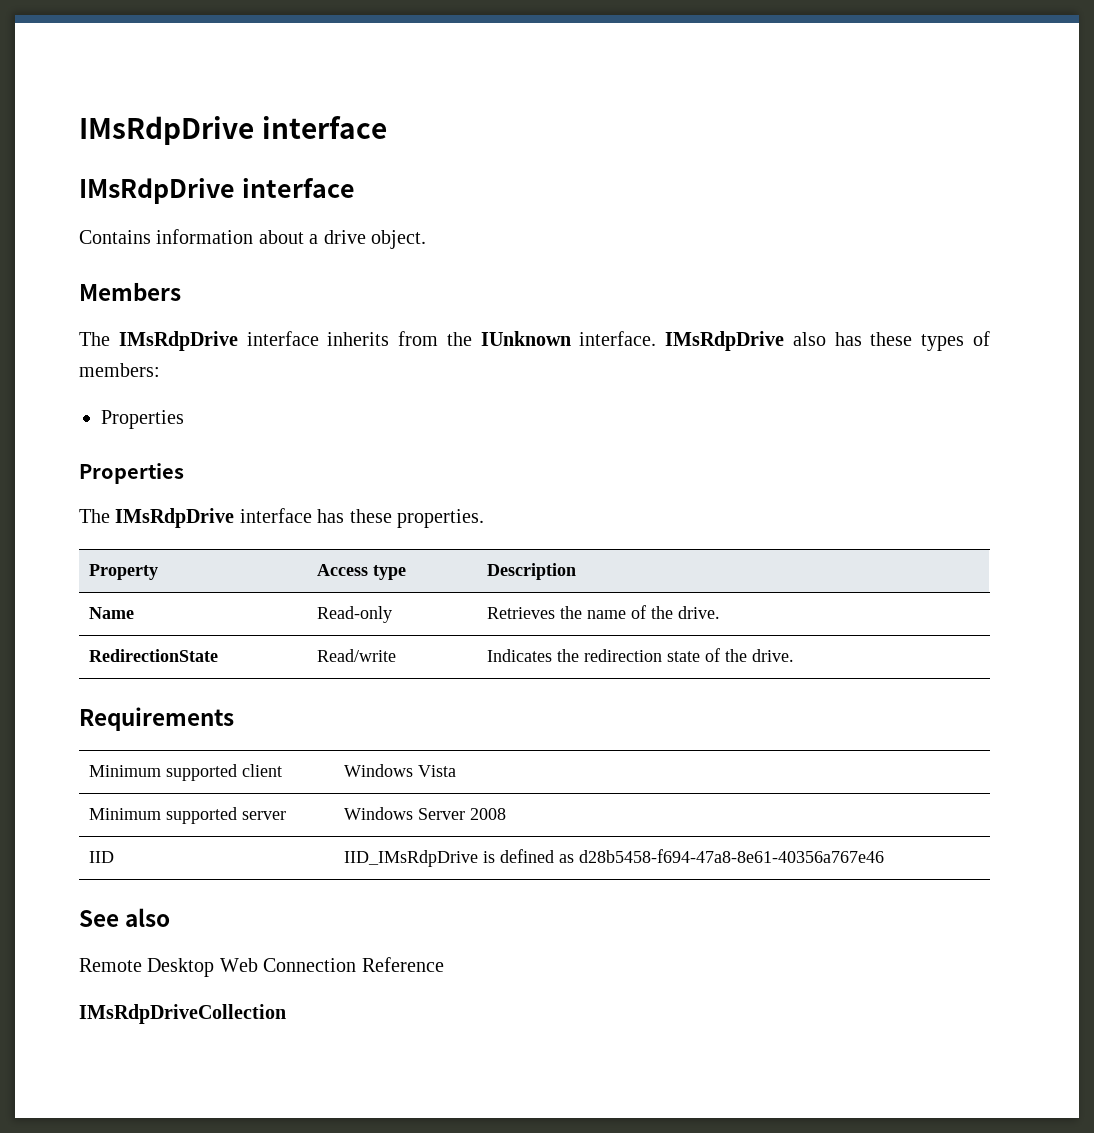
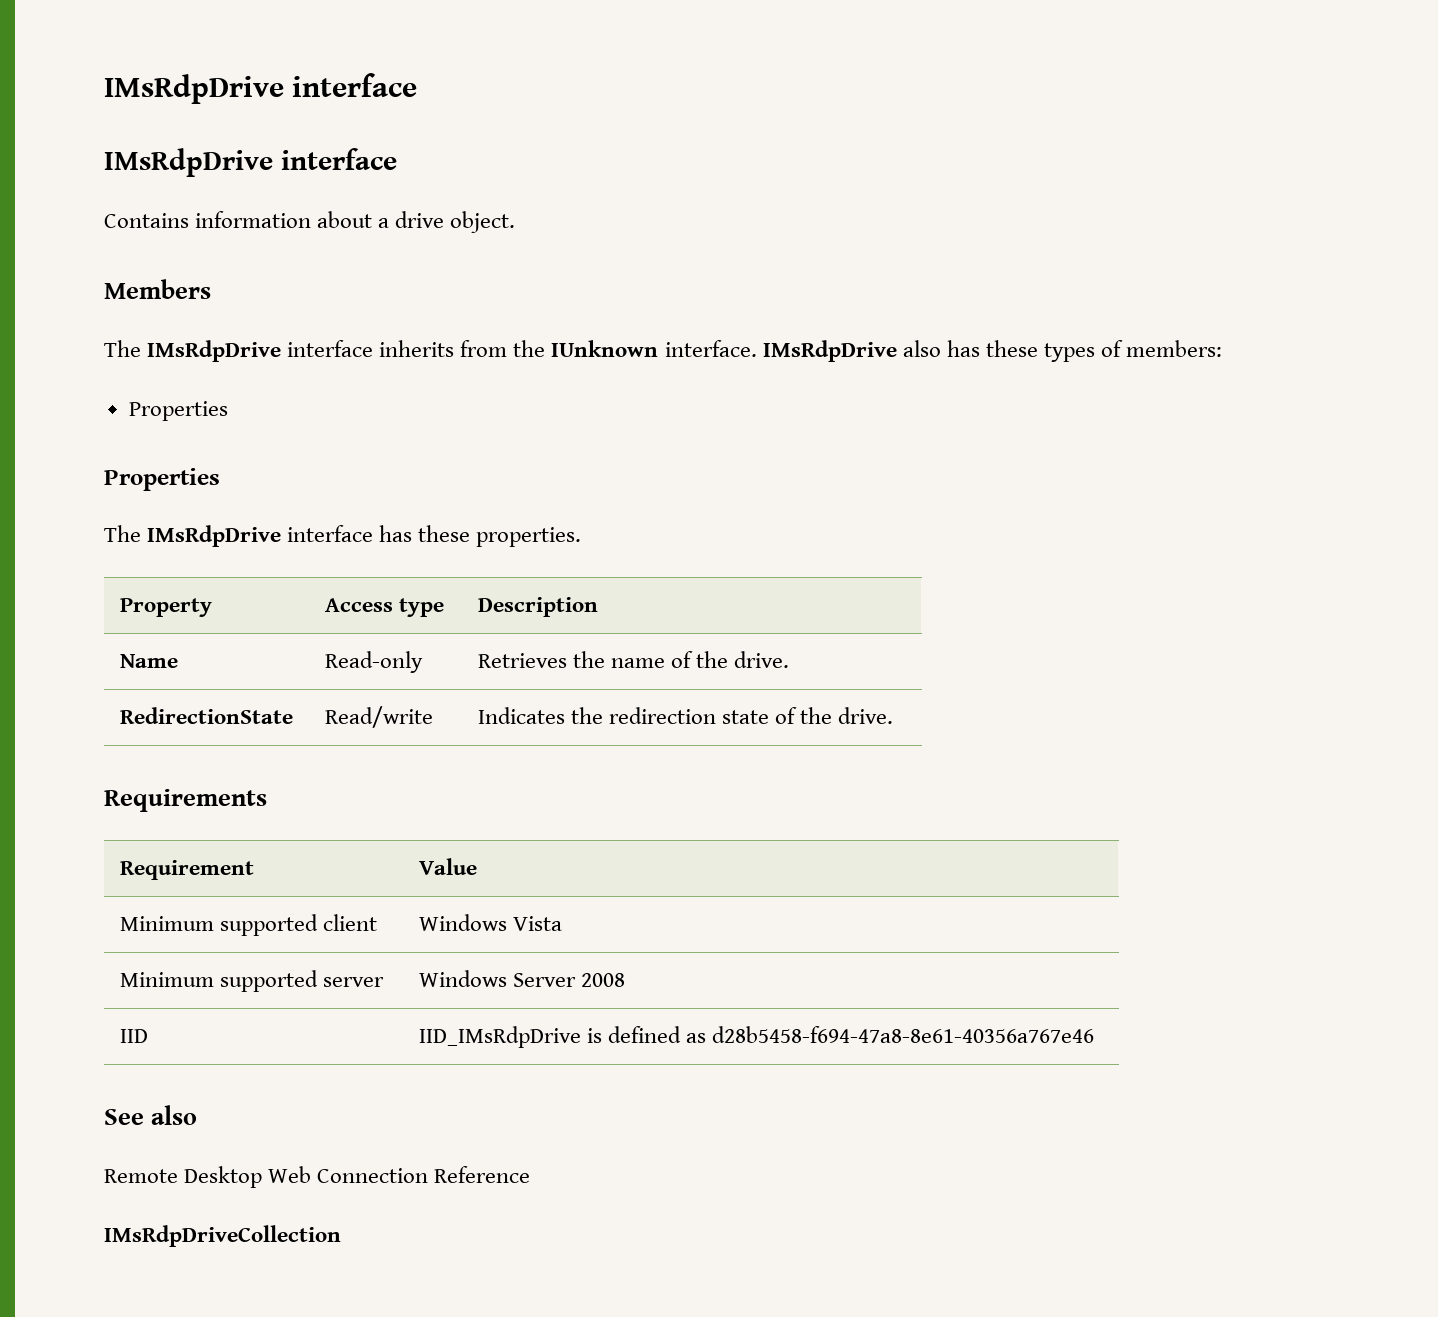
+ Requirement | Value

